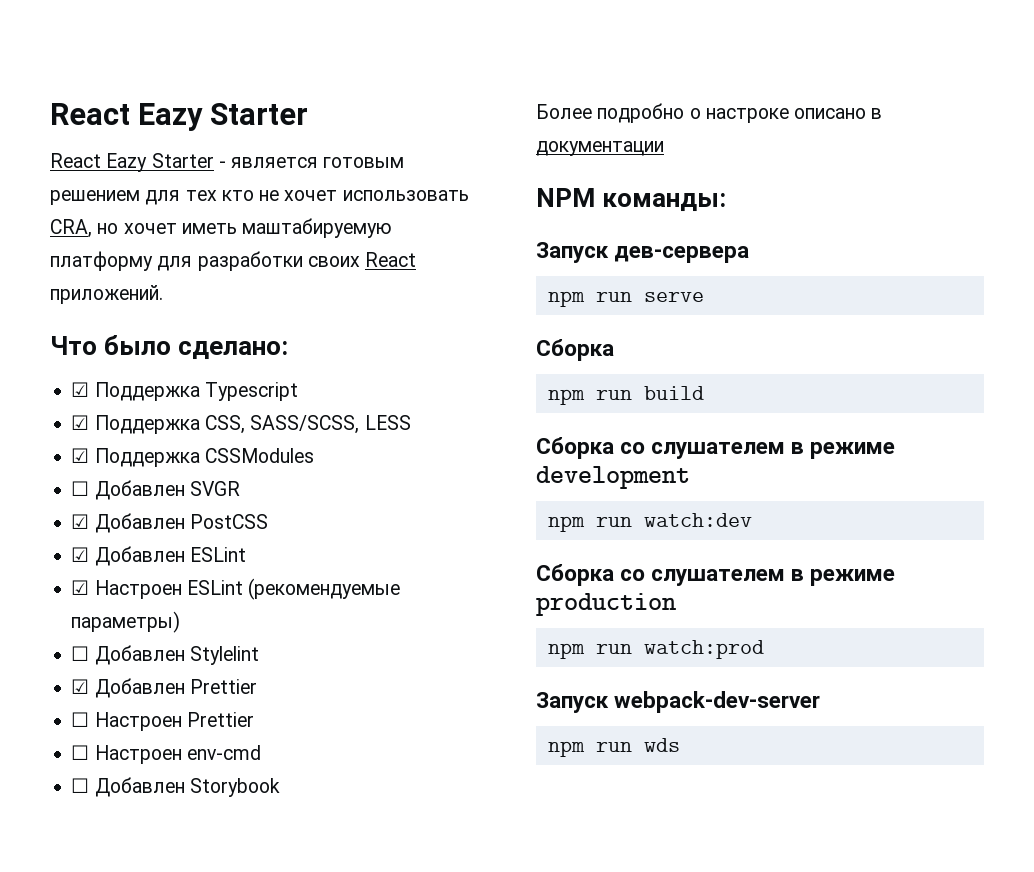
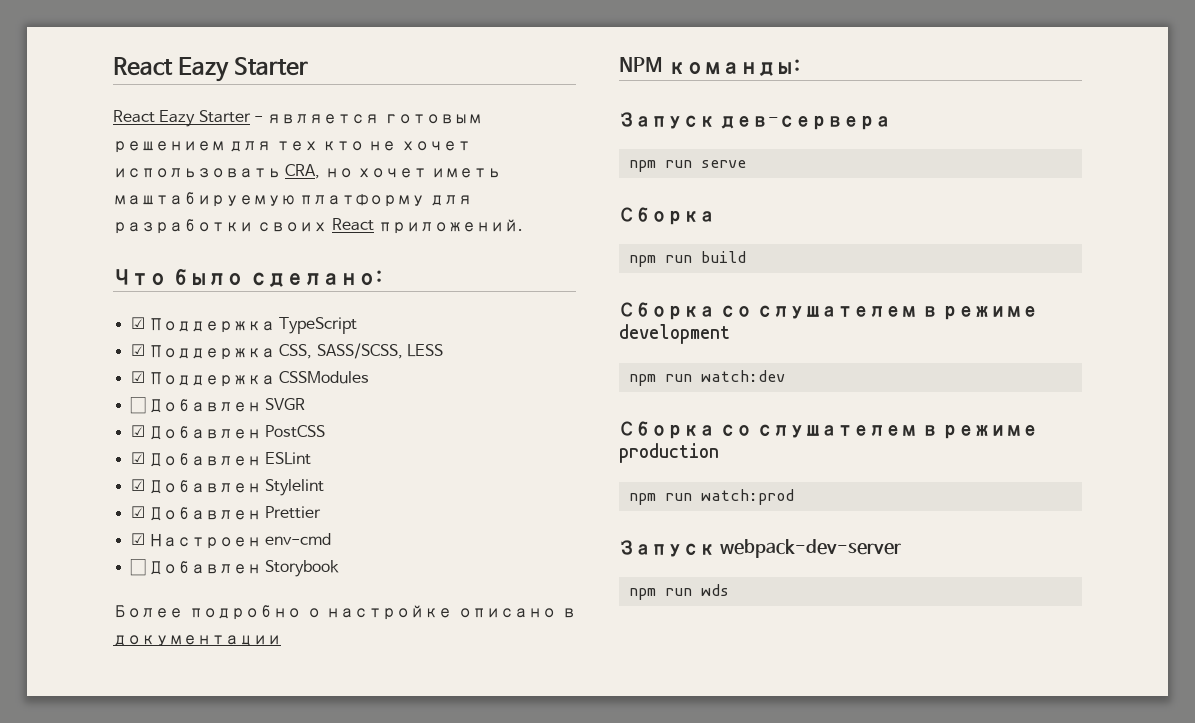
- ☑ Поддержка Typescript
+ ☑ Поддержка TypeScript
- ☑ Настроен ESLint (рекомендуемые параметры)
- ☐ Добавлен Stylelint
+ ☑ Добавлен Stylelint
- ☐ Настроен Prettier
- ☐ Настроен env-cmd
+ ☑ Настроен env-cmd
- Более подробно о настроке описано в документации
+ Более подробно о настройке описано в документации

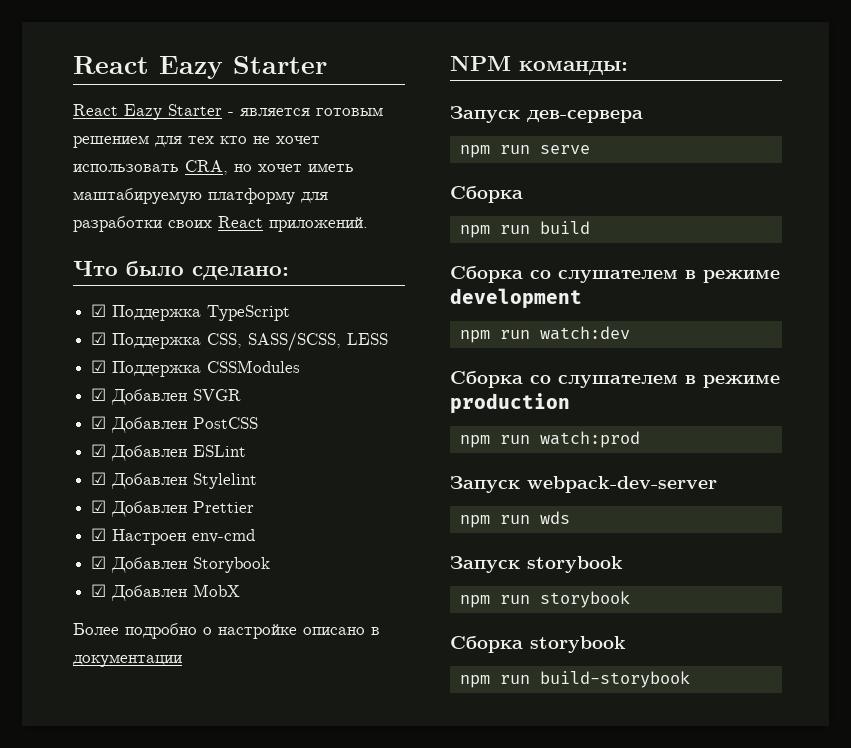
- ☐ Добавлен SVGR
+ ☑ Добавлен SVGR
- ☐ Добавлен Storybook
+ ☑ Добавлен Storybook
+ ☑ Добавлен MobX
+ Запуск storybook
+ npm run storybook
+ Сборка storybook
+ npm run build-storybook

